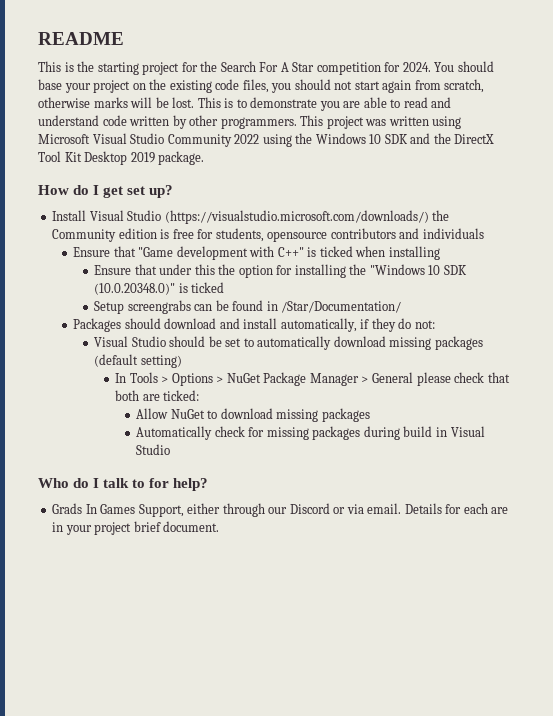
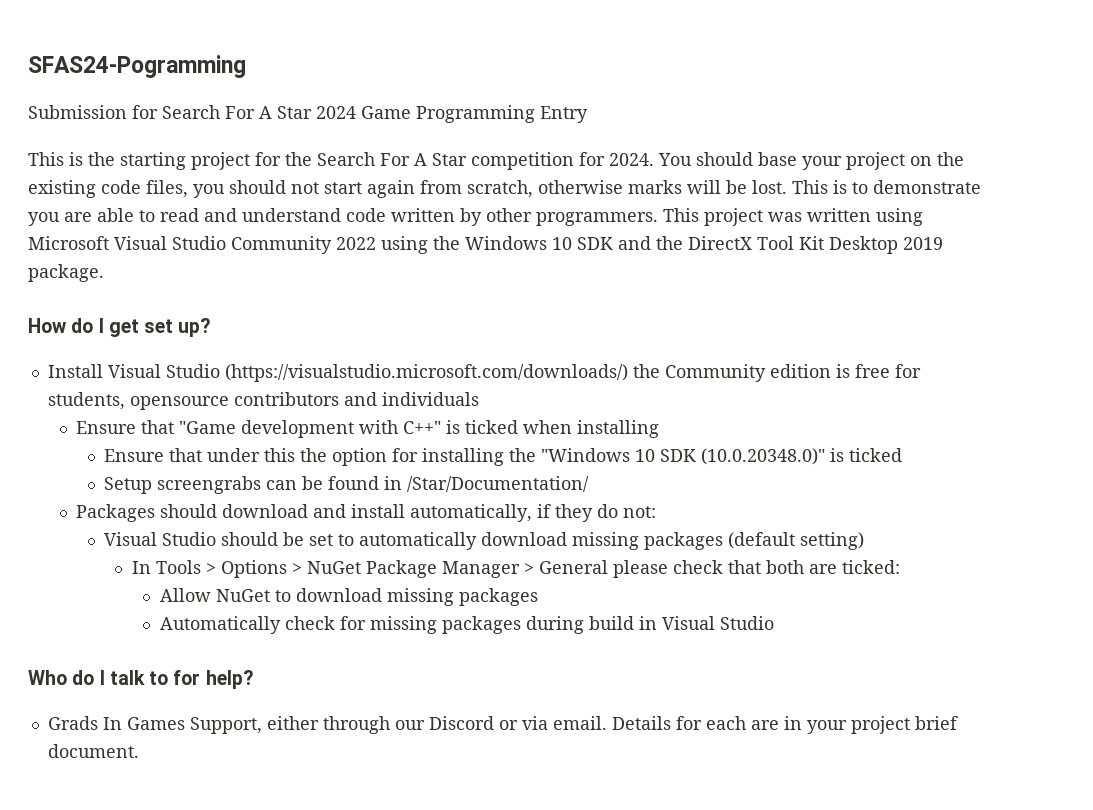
- README
+ SFAS24-Pogramming
+ Submission for Search For A Star 2024 Game Programming Entry

